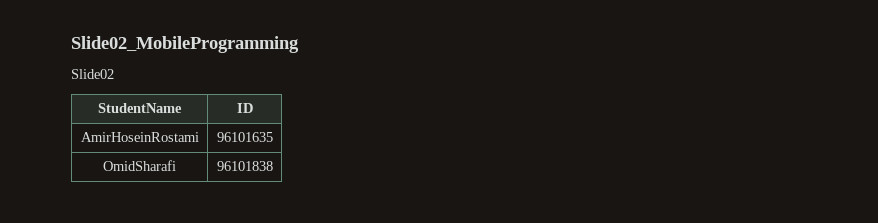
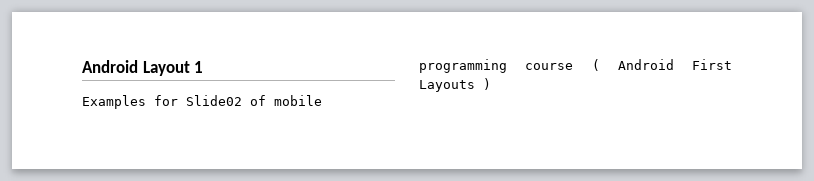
- Slide02_MobileProgramming
- Slide02
- StudentName | ID
- AmirHoseinRostami | 96101635
- OmidSharafi | 96101838
+ Android Layout 1
+ Examples for Slide02 of mobile programming course ( Android First Layouts )

